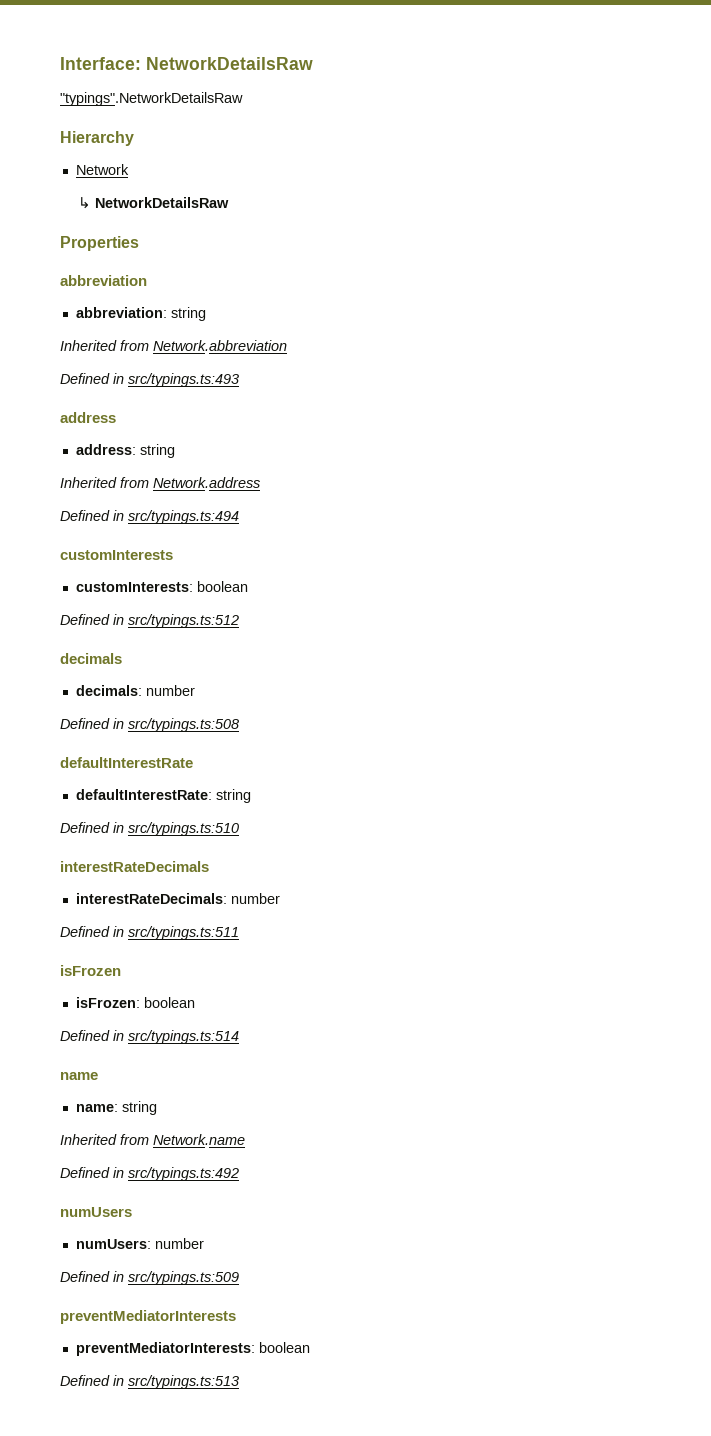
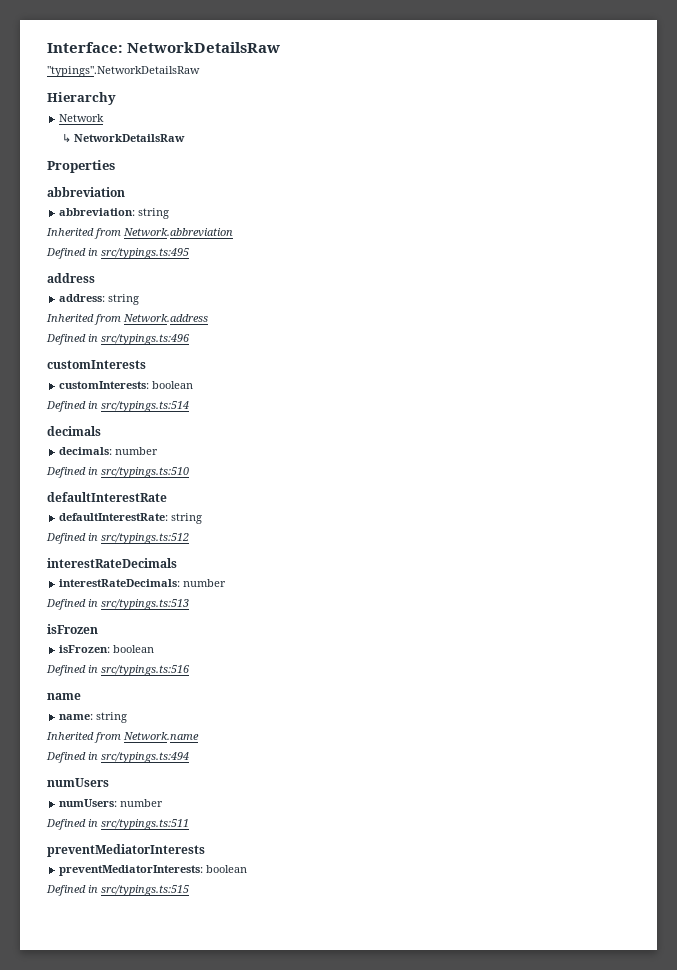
- Defined in src/typings.ts:493
+ Defined in src/typings.ts:495
- Defined in src/typings.ts:494
+ Defined in src/typings.ts:496
- Defined in src/typings.ts:512
+ Defined in src/typings.ts:514
- Defined in src/typings.ts:508
+ Defined in src/typings.ts:510
- Defined in src/typings.ts:510
+ Defined in src/typings.ts:512
- Defined in src/typings.ts:511
+ Defined in src/typings.ts:513
- Defined in src/typings.ts:514
+ Defined in src/typings.ts:516
- Defined in src/typings.ts:492
+ Defined in src/typings.ts:494
- Defined in src/typings.ts:509
+ Defined in src/typings.ts:511
- Defined in src/typings.ts:513
+ Defined in src/typings.ts:515

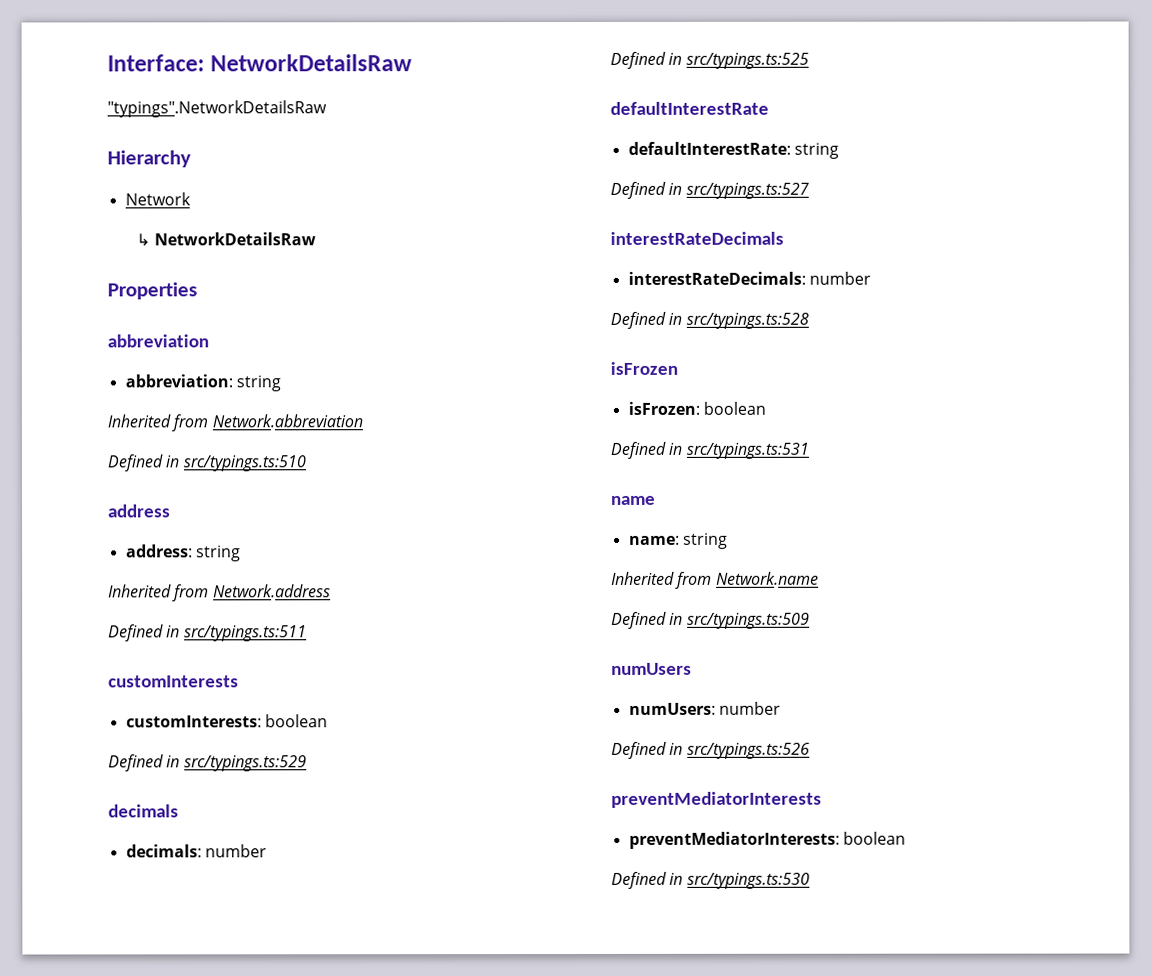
- Defined in src/typings.ts:495
+ Defined in src/typings.ts:510
- Defined in src/typings.ts:496
+ Defined in src/typings.ts:511
- Defined in src/typings.ts:514
+ Defined in src/typings.ts:529
- Defined in src/typings.ts:510
+ Defined in src/typings.ts:525
- Defined in src/typings.ts:512
+ Defined in src/typings.ts:527
- Defined in src/typings.ts:513
+ Defined in src/typings.ts:528
- Defined in src/typings.ts:516
+ Defined in src/typings.ts:531
- Defined in src/typings.ts:494
+ Defined in src/typings.ts:509
- Defined in src/typings.ts:511
+ Defined in src/typings.ts:526
- Defined in src/typings.ts:515
+ Defined in src/typings.ts:530

